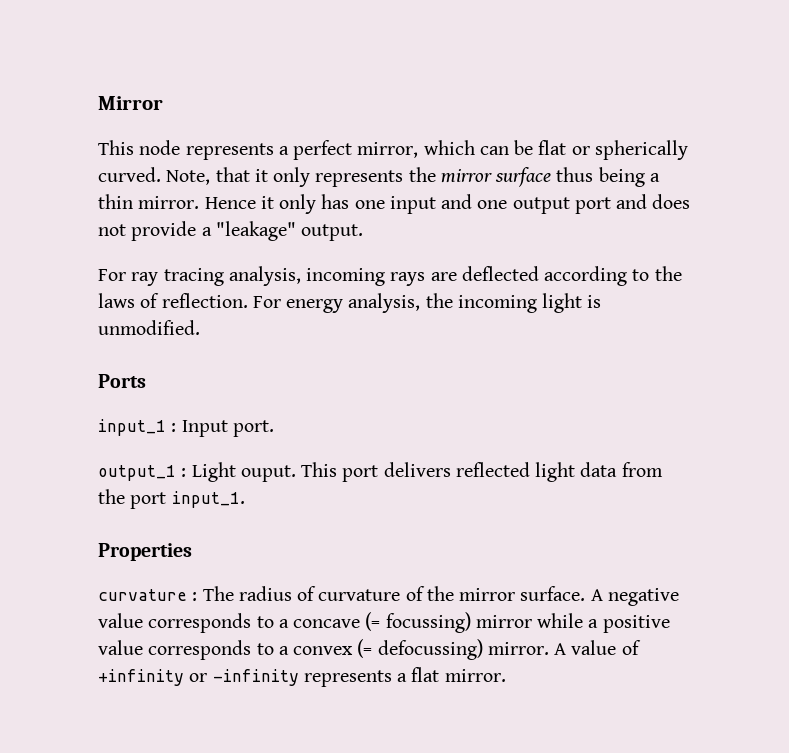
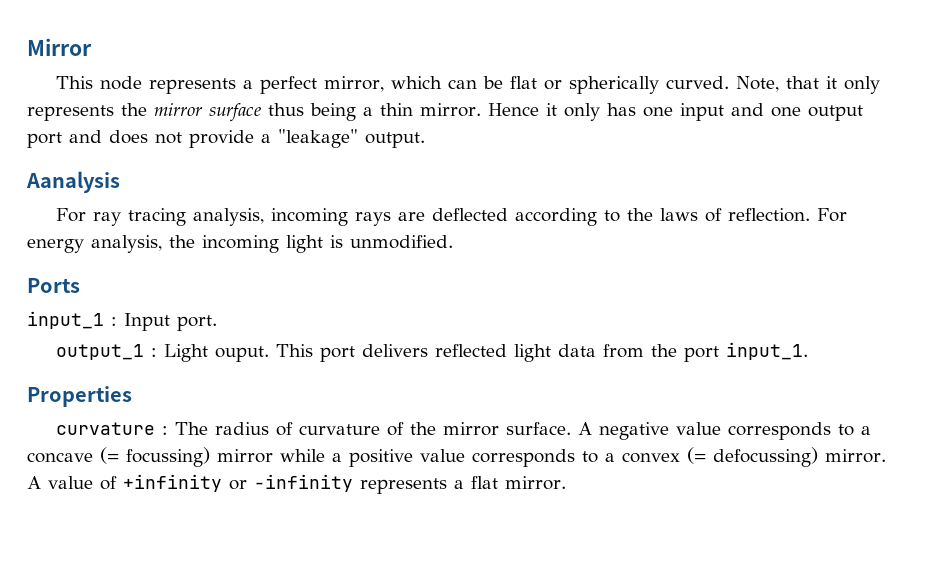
+ Aanalysis

